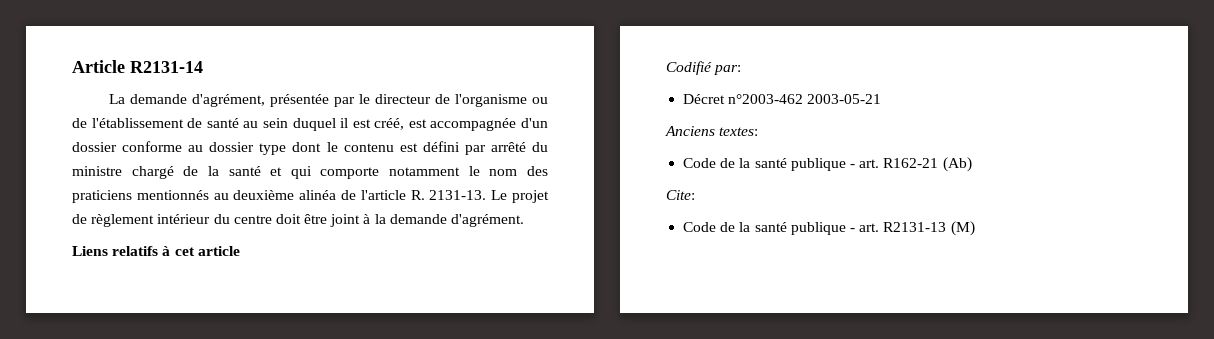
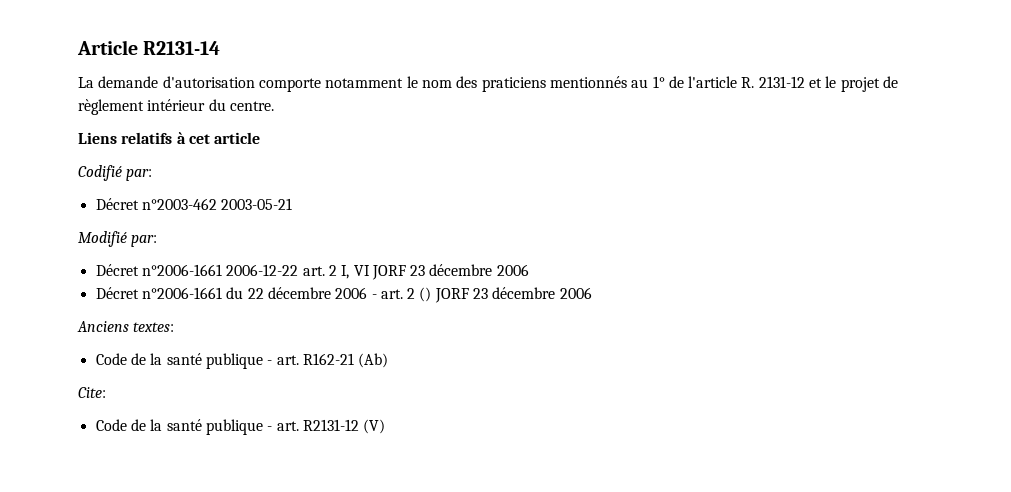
- La demande d'agrément, présentée par le directeur de l'organisme ou de l'établissement de santé au sein duquel il est créé, est accompagnée d'un dossier conforme au dossier type dont le contenu est défini par arrêté du ministre chargé de la santé et qui comporte notamment le nom des praticiens mentionnés au deuxième alinéa de l'article R. 2131-13. Le projet de règlement intérieur du centre doit être joint à la demande d'agrément.
+ La demande d'autorisation comporte notamment le nom des praticiens mentionnés au 1° de l'article R. 2131-12 et le projet de règlement intérieur du centre.
+ Modifié par:
+ Décret n°2006-1661 2006-12-22 art. 2 I, VI JORF 23 décembre 2006
+ Décret n°2006-1661 du 22 décembre 2006 - art. 2 () JORF 23 décembre 2006
- Code de la santé publique - art. R2131-13 (M)
+ Code de la santé publique - art. R2131-12 (V)

